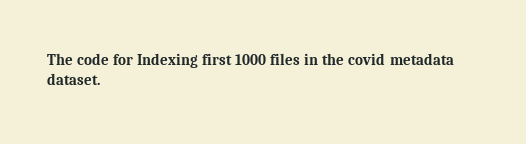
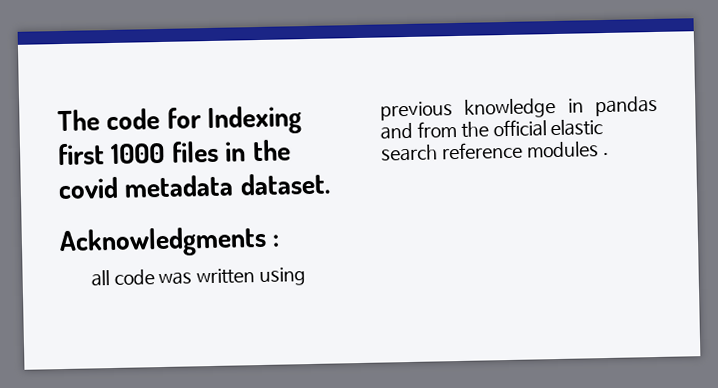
+ Acknowledgments :
+ all code was written using previous knowledge in pandas and from the official elastic search reference modules .

